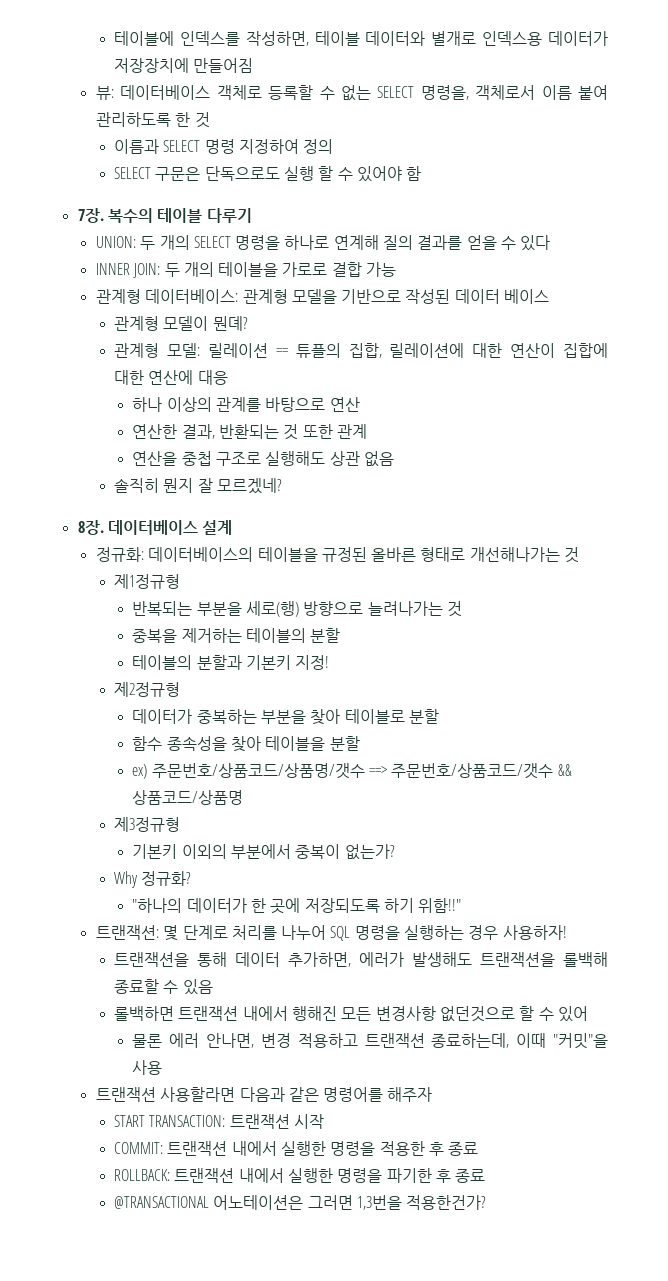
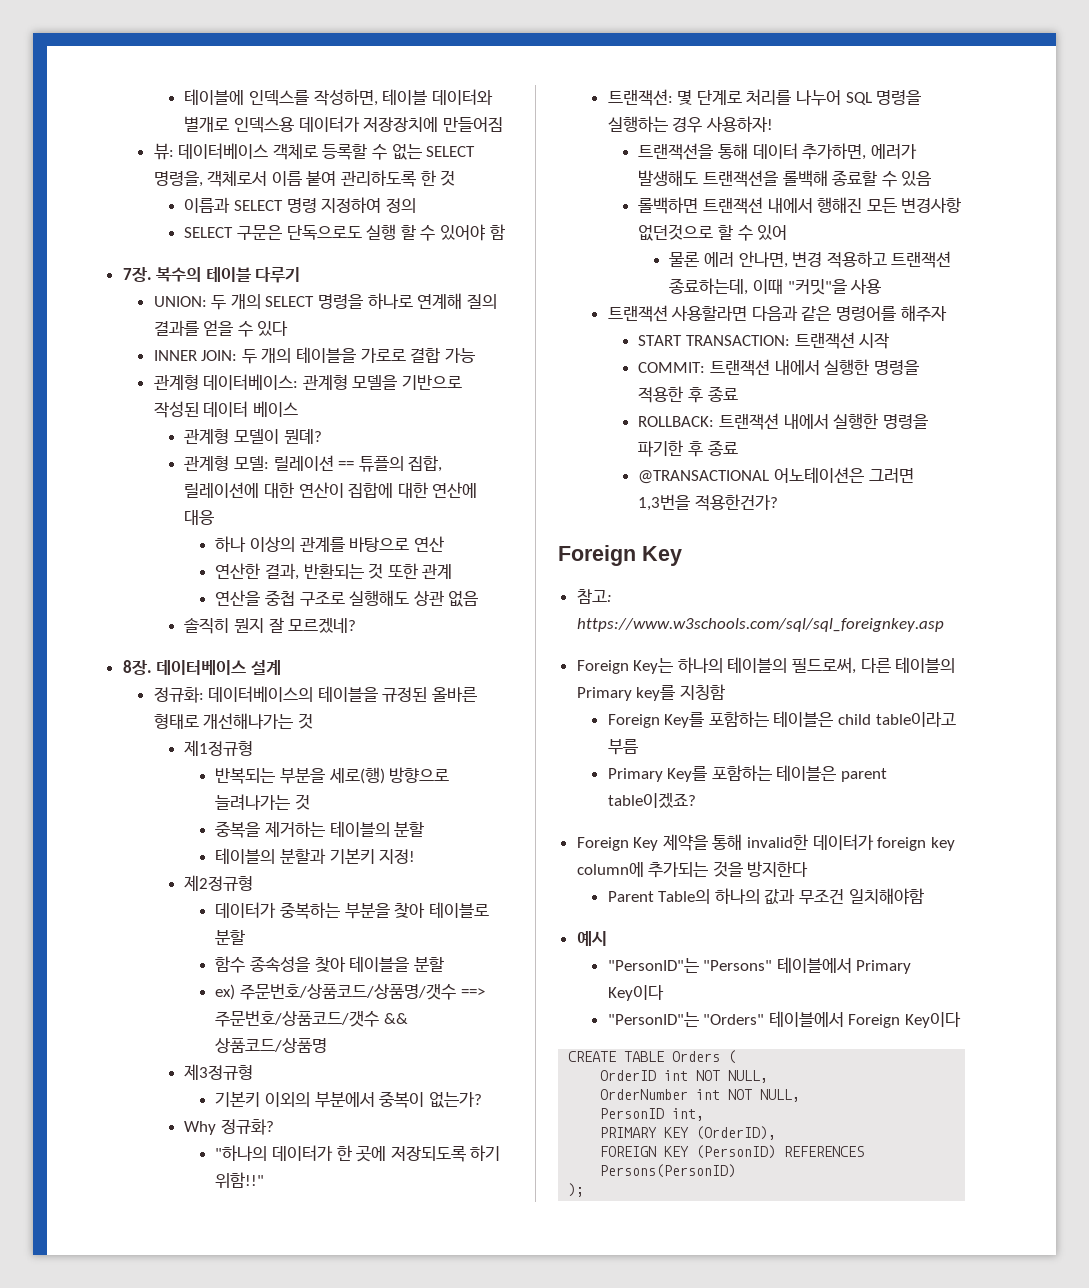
  @TRANSACTIONAL 어노테이션은 그러면 1,3번을 적용한건가?
+ Foreign Key
+ 참고: https://www.w3schools.com/sql/sql_foreignkey.asp
+ Foreign Key는 하나의 테이블의 필드로써, 다른 테이블의 Primary key를 지칭함
+ Foreign Key를 포함하는 테이블은 child table이라고 부름
+ Primary Key를 포함하는 테이블은 parent table이겠죠?
+ Foreign Key 제약을 통해 invalid한 데이터가 foreign key column에 추가되는 것을 방지한다
+ Parent Table의 하나의 값과 무조건 일치해야함
+ 예시
+ "PersonID"는 "Persons" 테이블에서 Primary Key이다
+ "PersonID"는 "Orders" 테이블에서 Foreign Key이다
+ CREATE TABLE Orders (
+ OrderID int NOT NULL,
+ OrderNumber int NOT NULL,
+ PersonID int,
+ PRIMARY KEY (OrderID),
+ FOREIGN KEY (PersonID) REFERENCES Persons(PersonID)
+ );

